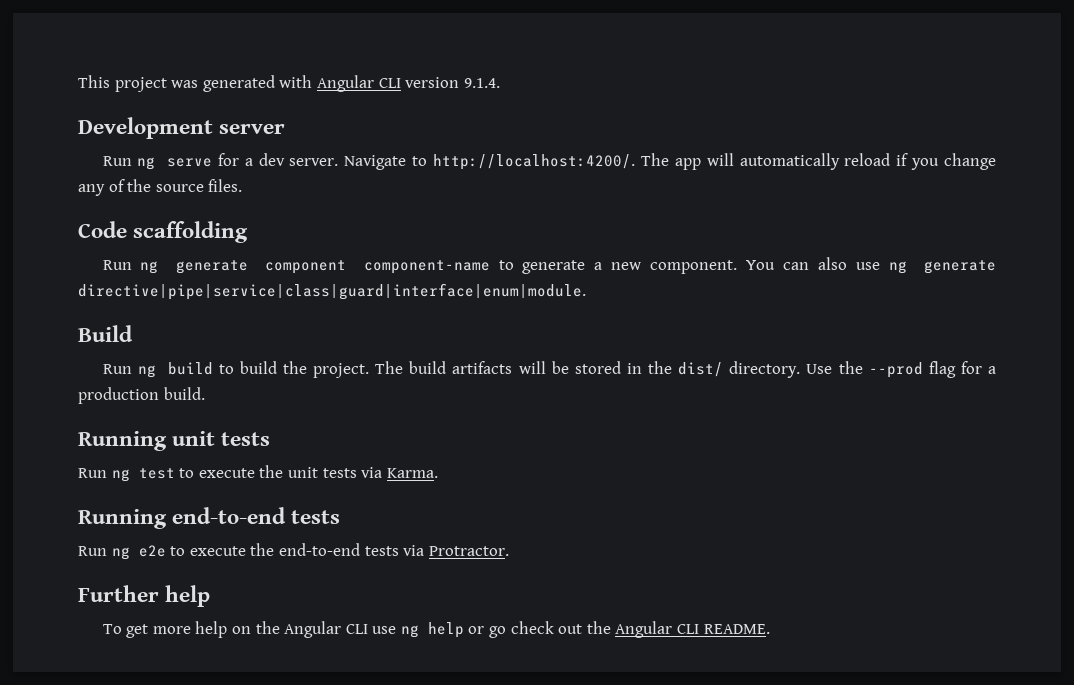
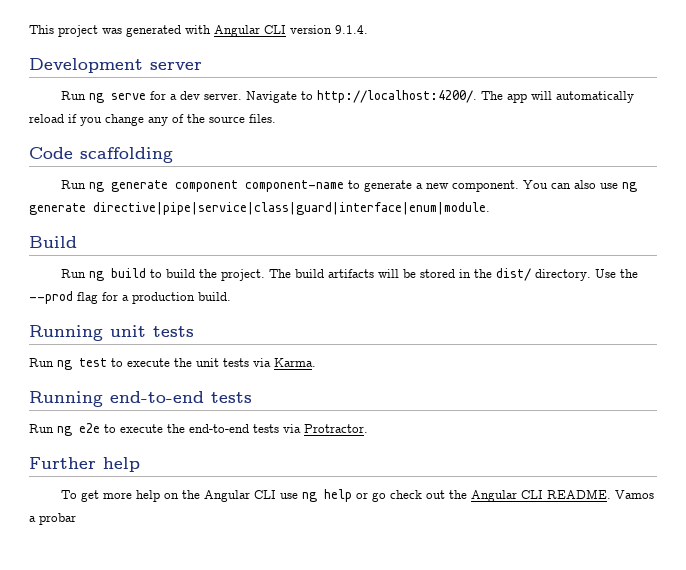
+ Vamos a probar

